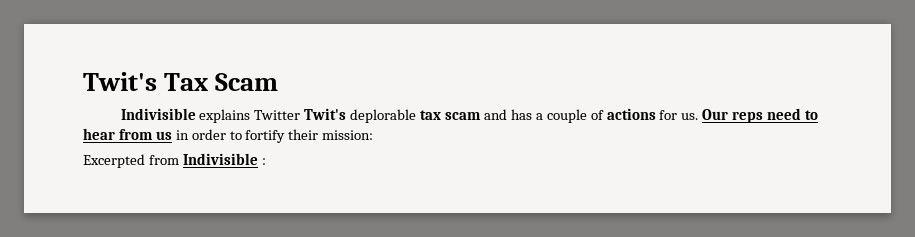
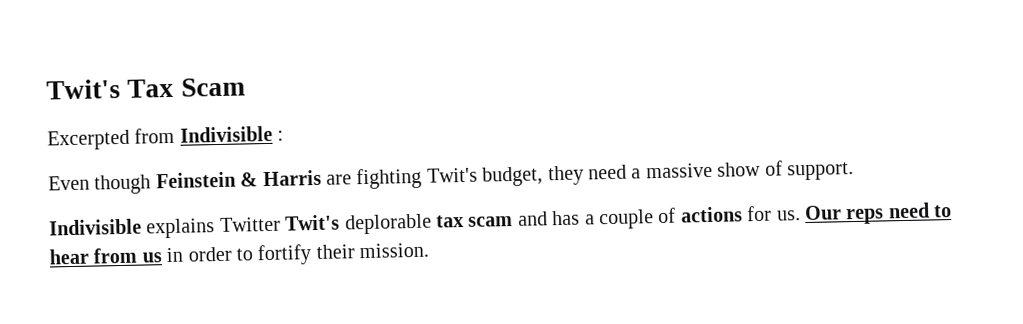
+ Excerpted from Indivisible :
+ Even though Feinstein & Harris are fighting Twit's budget, they need a massive show of support.
- Our reps need to hear from us in order to fortify their mission:
- Excerpted from Indivisible :
+ Our reps need to hear from us in order to fortify their mission.

